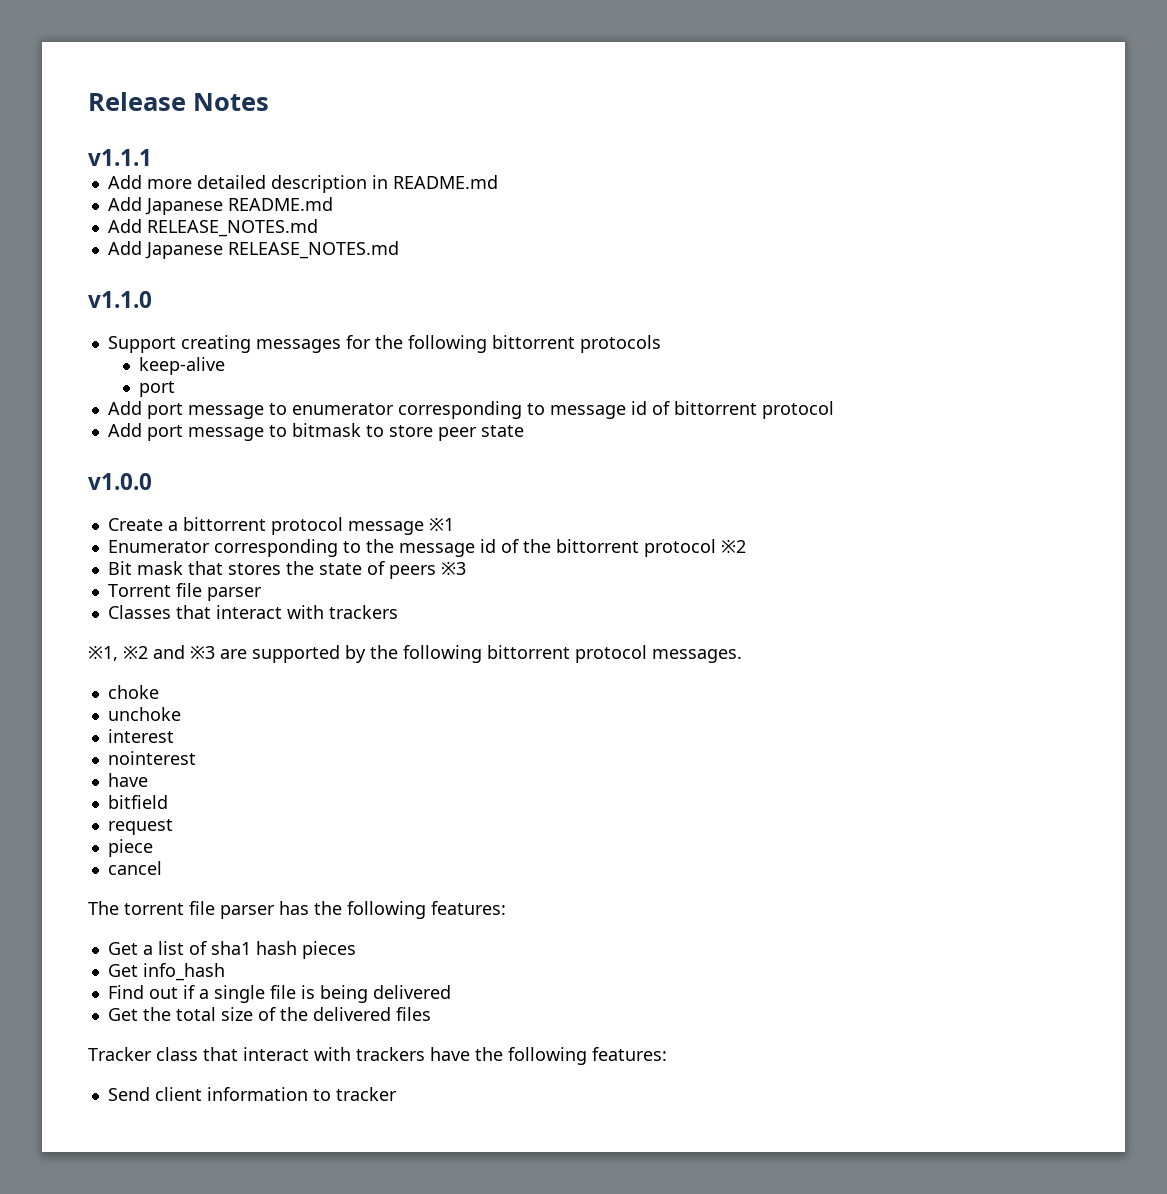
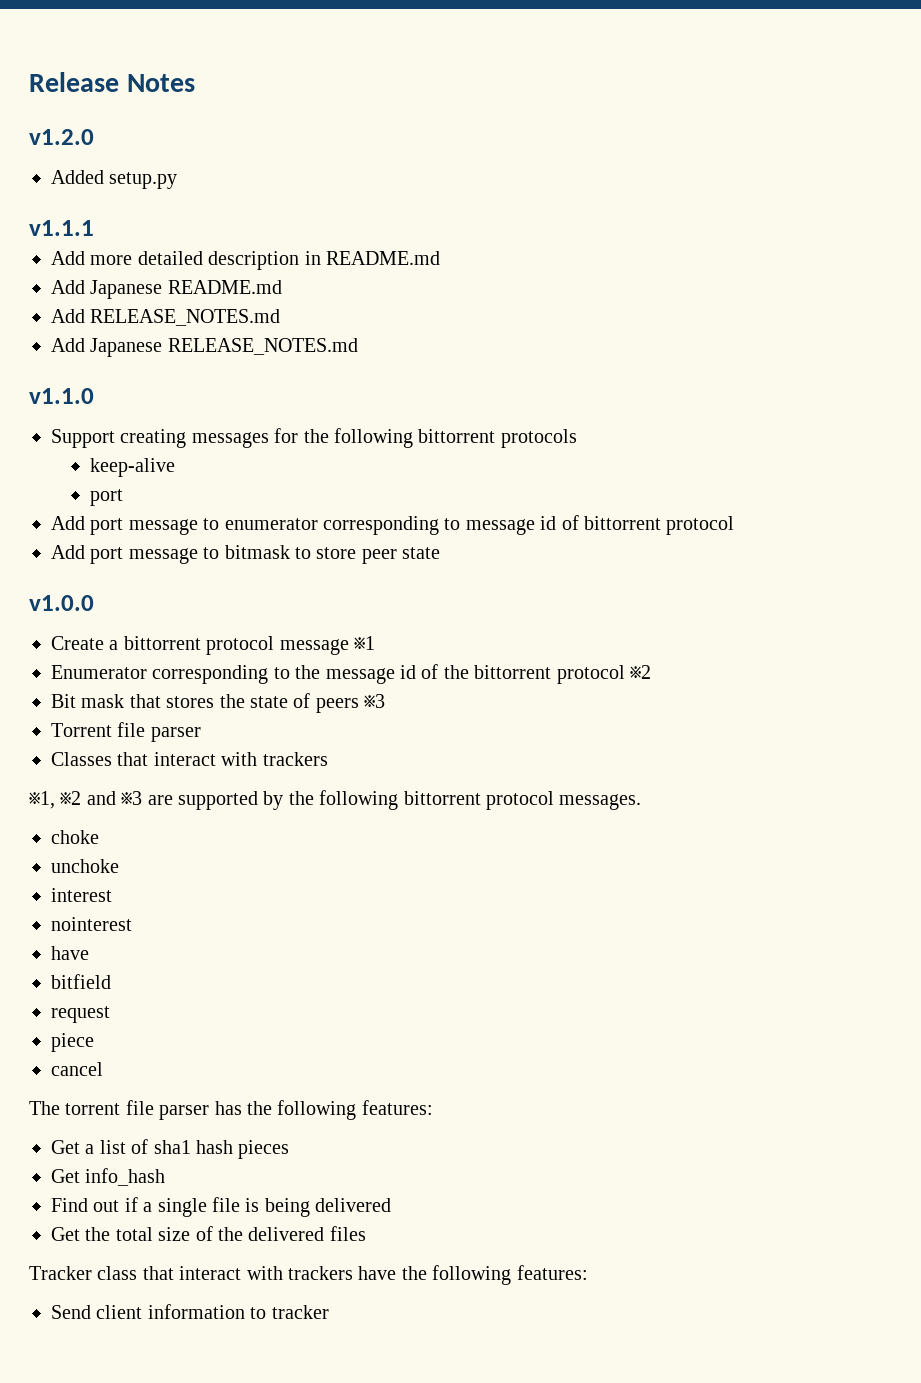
+ v1.2.0
+ Added setup.py

